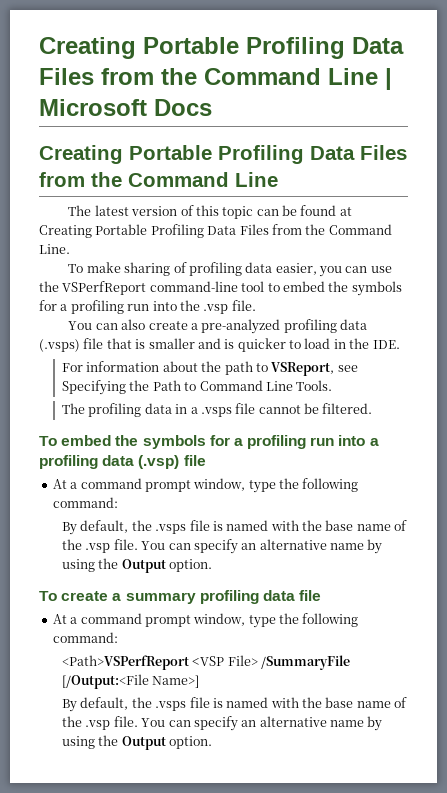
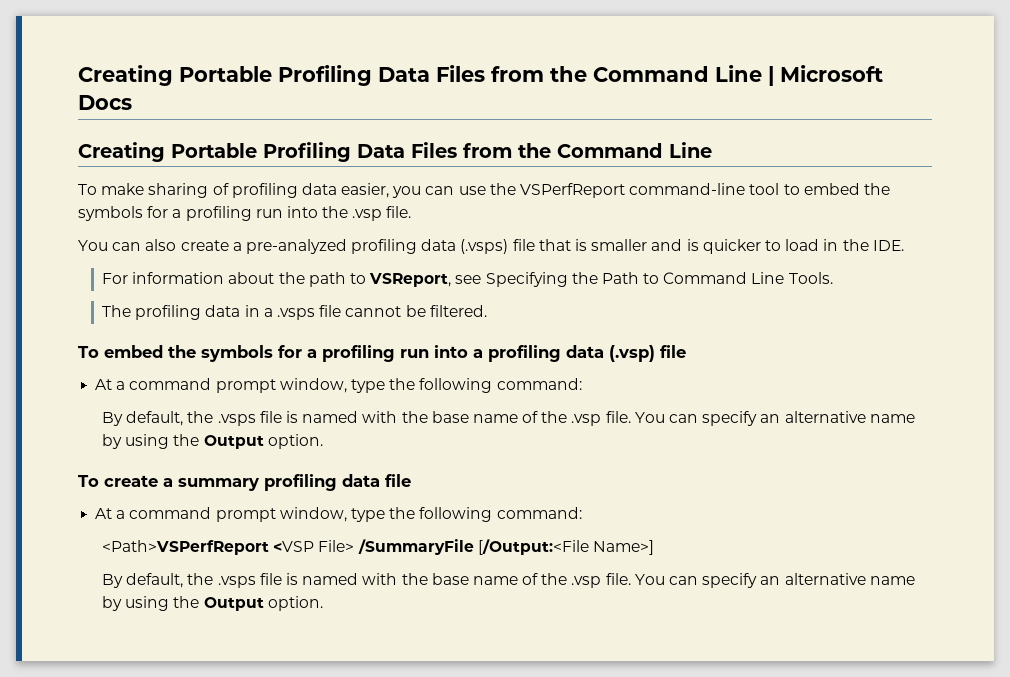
- The latest version of this topic can be found at Creating Portable Profiling Data Files from the Command Line.

